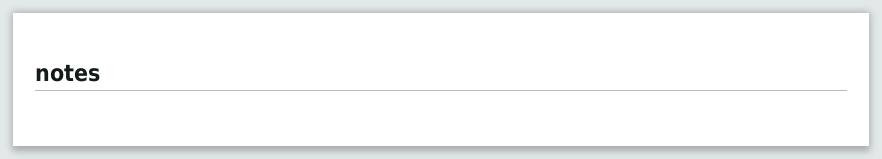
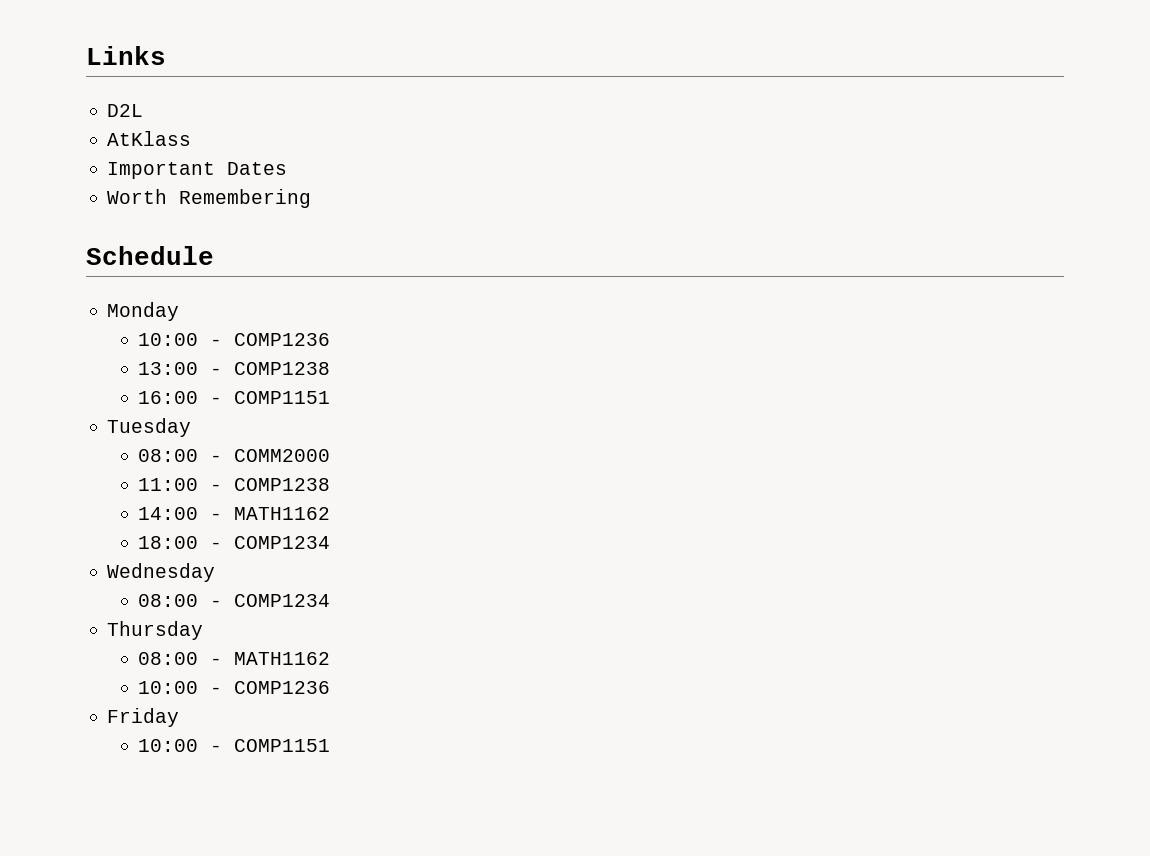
- notes
+ Links
+ D2L
+ AtKlass
+ Important Dates
+ Worth Remembering
+ Schedule
+ Monday
+ 10:00 - COMP1236
+ 13:00 - COMP1238
+ 16:00 - COMP1151
+ Tuesday
+ 08:00 - COMM2000
+ 11:00 - COMP1238
+ 14:00 - MATH1162
+ 18:00 - COMP1234
+ Wednesday
+ 08:00 - COMP1234
+ Thursday
+ 08:00 - MATH1162
+ 10:00 - COMP1236
+ Friday
+ 10:00 - COMP1151

